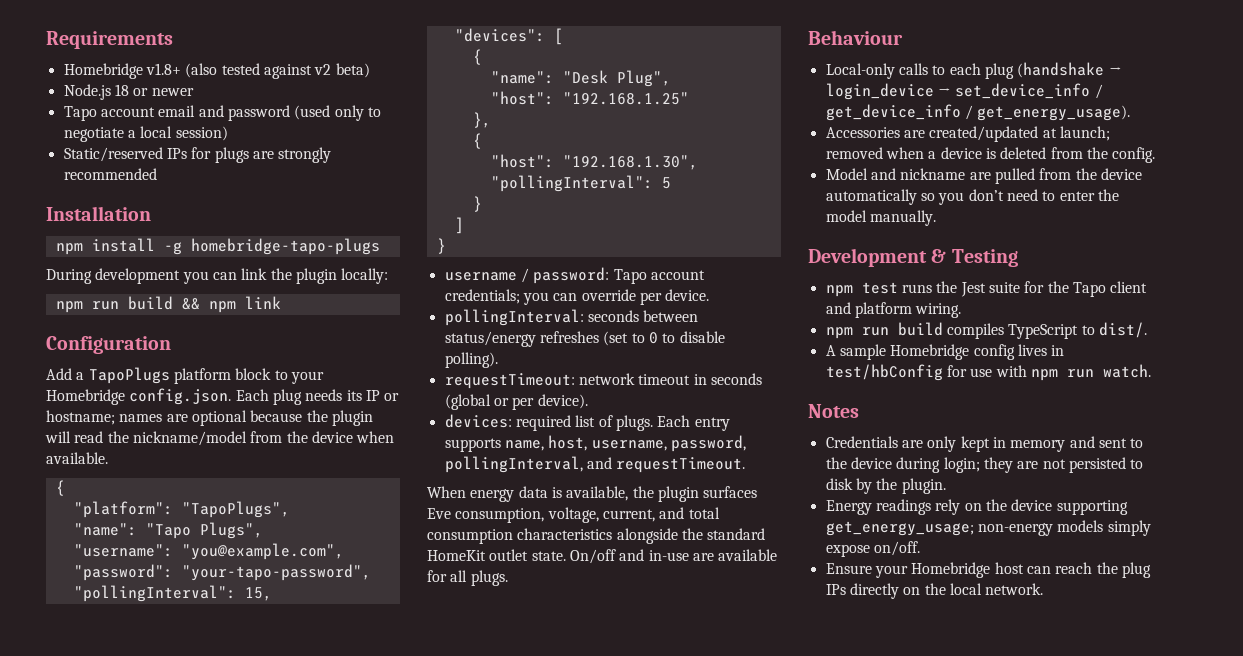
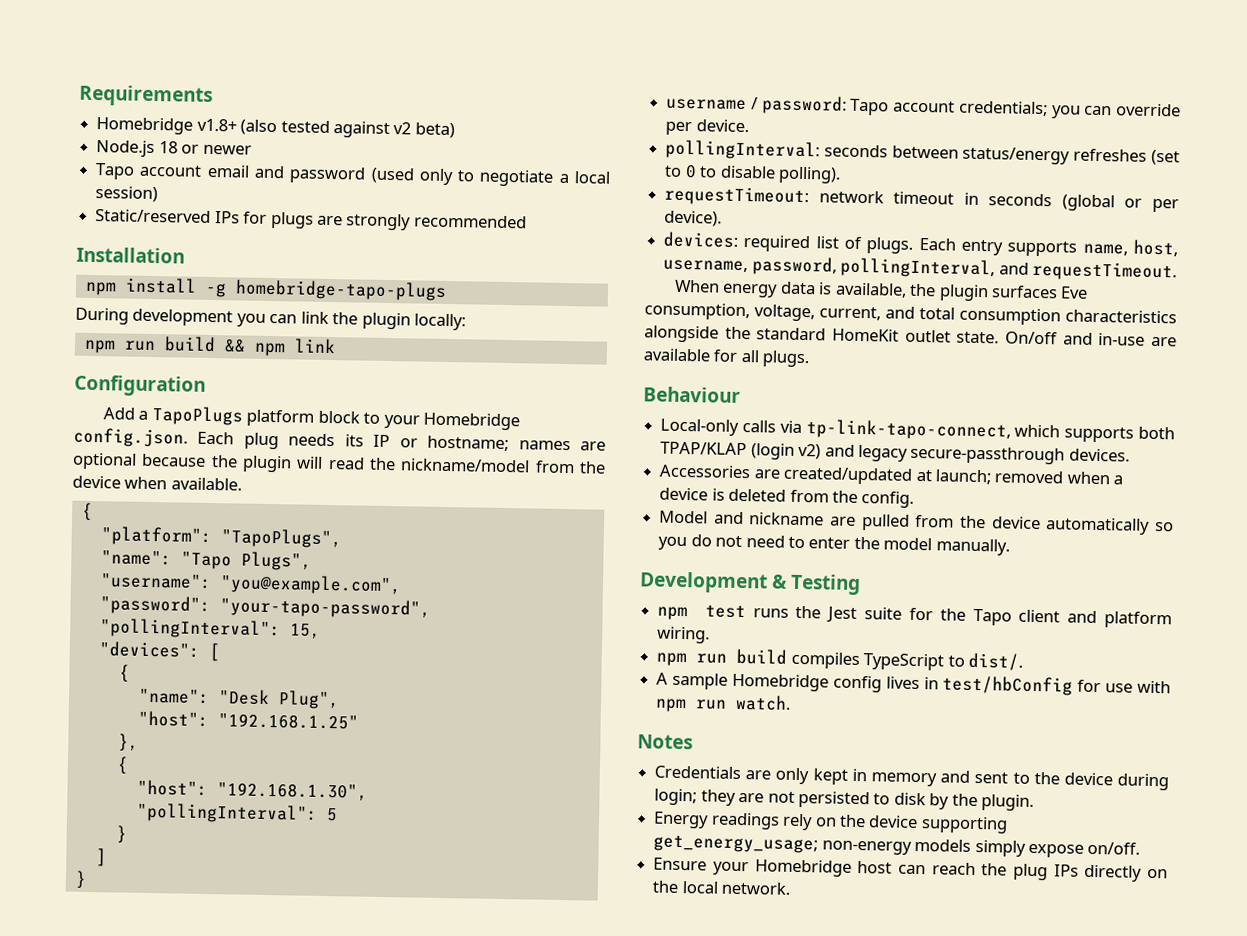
- Local-only calls to each plug (handshake → login_device → set_device_info / get_device_info / get_energy_usage).
+ Local-only calls via tp-link-tapo-connect, which supports both TPAP/KLAP (login v2) and legacy secure-passthrough devices.
- Model and nickname are pulled from the device automatically so you don’t need to enter the model manually.
+ Model and nickname are pulled from the device automatically so you do not need to enter the model manually.

